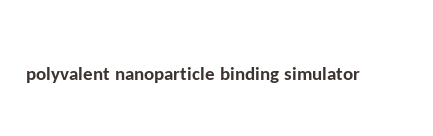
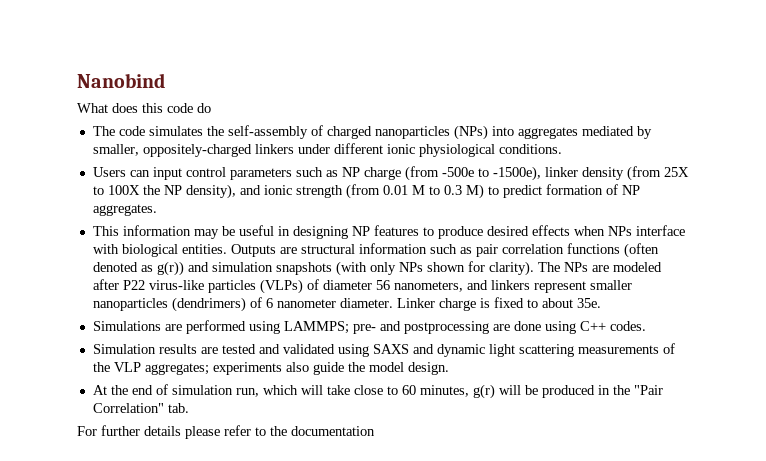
- polyvalent nanoparticle binding simulator
+ Nanobind
+ What does this code do
+ The code simulates the self-assembly of charged nanoparticles (NPs) into aggregates mediated by smaller, oppositely-charged linkers under different ionic physiological conditions.
+ Users can input control parameters such as NP charge (from -500e to -1500e), linker density (from 25X to 100X the NP density), and ionic strength (from 0.01 M to 0.3 M) to predict formation of NP aggregates.
+ This information may be useful in designing NP features to produce desired effects when NPs interface with biological entities. Outputs are structural information such as pair correlation functions (often denoted as g(r)) and simulation snapshots (with only NPs shown for clarity). The NPs are modeled after P22 virus-like particles (VLPs) of diameter 56 nanometers, and linkers represent smaller nanoparticles (dendrimers) of 6 nanometer diameter. Linker charge is fixed to about 35e.
+ Simulations are performed using LAMMPS; pre- and postprocessing are done using C++ codes.
+ Simulation results are tested and validated using SAXS and dynamic light scattering measurements of the VLP aggregates; experiments also guide the model design.
+ At the end of simulation run, which will take close to 60 minutes, g(r) will be produced in the "Pair Correlation" tab.
+ For further details please refer to the documentation

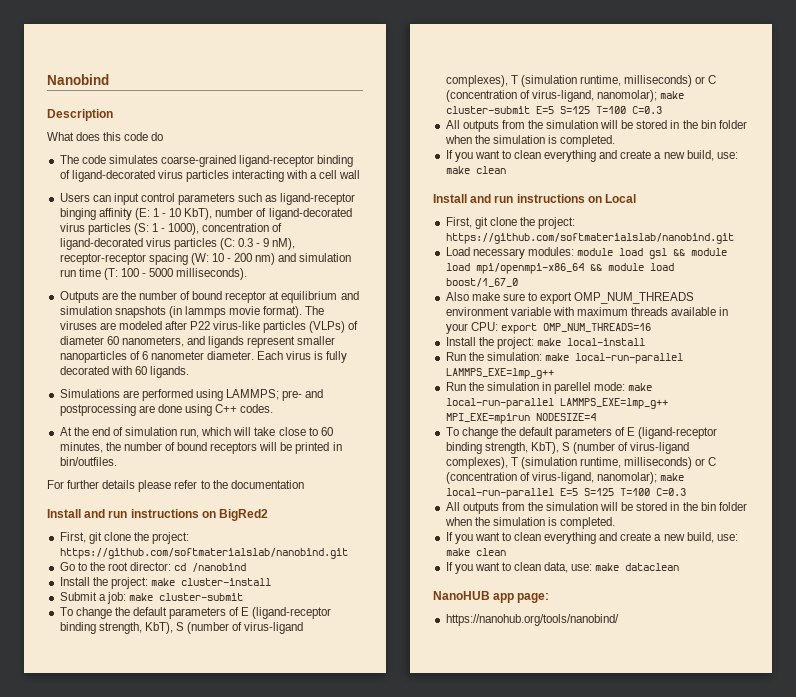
+ Description
- The code simulates the self-assembly of charged nanoparticles (NPs) into aggregates mediated by smaller, oppositely-charged linkers under different ionic physiological conditions.
+ The code simulates coarse-grained ligand-receptor binding of ligand-decorated virus particles interacting with a cell wall
- Users can input control parameters such as NP charge (from -500e to -1500e), linker density (from 25X to 100X the NP density), and ionic strength (from 0.01 M to 0.3 M) to predict formation of NP aggregates.
- This information may be useful in designing NP features to produce desired effects when NPs interface with biological entities. Outputs are structural information such as pair correlation functions (often denoted as g(r)) and simulation snapshots (with only NPs shown for clarity). The NPs are modeled after P22 virus-like particles (VLPs) of diameter 56 nanometers, and linkers represent smaller nanoparticles (dendrimers) of 6 nanometer diameter.
+ Users can input control parameters such as ligand-receptor binging affinity (E: 1 - 10 KbT), number of ligand-decorated virus particles (S: 1 - 1000), concentration of ligand-decorated virus particles (C: 0.3 - 9 nM), receptor-receptor spacing (W: 10 - 200 nm) and simulation run time (T: 100 - 5000 milliseconds).
+ Outputs are the number of bound receptor at equilibrium and simulation snapshots (in lammps movie format). The viruses are modeled after P22 virus-like particles (VLPs) of diameter 60 nanometers, and ligands represent smaller nanoparticles of 6 nanometer diameter.
- Linker charge is fixed to about 35e.
+ Each virus is fully decorated with 60 ligands.
- Simulation results are tested and validated using SAXS and dynamic light scattering measurements of the VLP aggregates; experiments also guide the model design.
- At the end of simulation run, which will take close to 60 minutes, g(r) will be produced in the "Pair Correlation" tab.
+ At the end of simulation run, which will take close to 60 minutes, the number of bound receptors will be printed in bin/outfiles.
+ Install and run instructions on BigRed2
+ First, git clone the project: https://github.com/softmaterialslab/nanobind.git
+ Go to the root director: cd /nanobind
+ Install the project: make cluster-install
+ Submit a job: make cluster-submit
+ To change the default parameters of E (ligand-receptor binding strength, KbT), S (number of virus-ligand complexes), T (simulation runtime, milliseconds) or C (concentration of virus-ligand, nanomolar); make cluster-submit E=5 S=125 T=100 C=0.3
+ All outputs from the simulation will be stored in the bin folder when the simulation is completed.
+ If you want to clean everything and create a new build, use: make clean
+ Install and run instructions on Local
+ First, git clone the project: https://github.com/softmaterialslab/nanobind.git
+ Load necessary modules: module load gsl && module load mpi/openmpi-x86_64 && module load boost/1_67_0
+ Also make sure to export OMP_NUM_THREADS environment variable with maximum threads available in your CPU: export OMP_NUM_THREADS=16
+ Install the project: make local-install
+ Run the simulation: make local-run-parallel LAMMPS_EXE=lmp_g++
+ Run the simulation in parellel mode: make local-run-parallel LAMMPS_EXE=lmp_g++ MPI_EXE=mpirun NODESIZE=4
+ To change the default parameters of E (ligand-receptor binding strength, KbT), S (number of virus-ligand complexes), T (simulation runtime, milliseconds) or C (concentration of virus-ligand, nanomolar); make local-run-parallel E=5 S=125 T=100 C=0.3
+ All outputs from the simulation will be stored in the bin folder when the simulation is completed.
+ If you want to clean everything and create a new build, use: make clean
+ If you want to clean data, use: make dataclean
+ NanoHUB app page:
+ https://nanohub.org/tools/nanobind/

